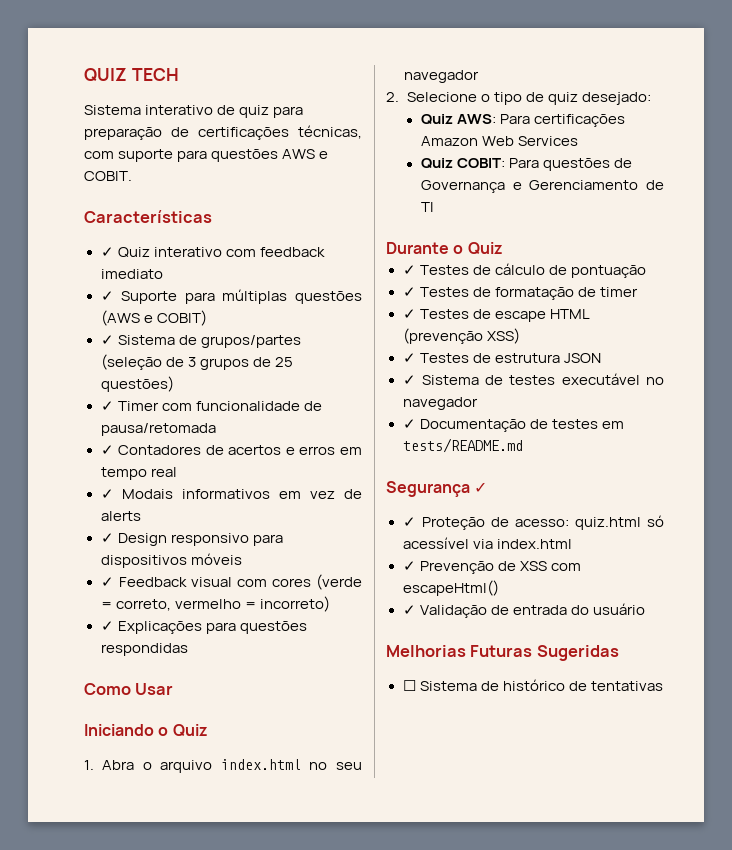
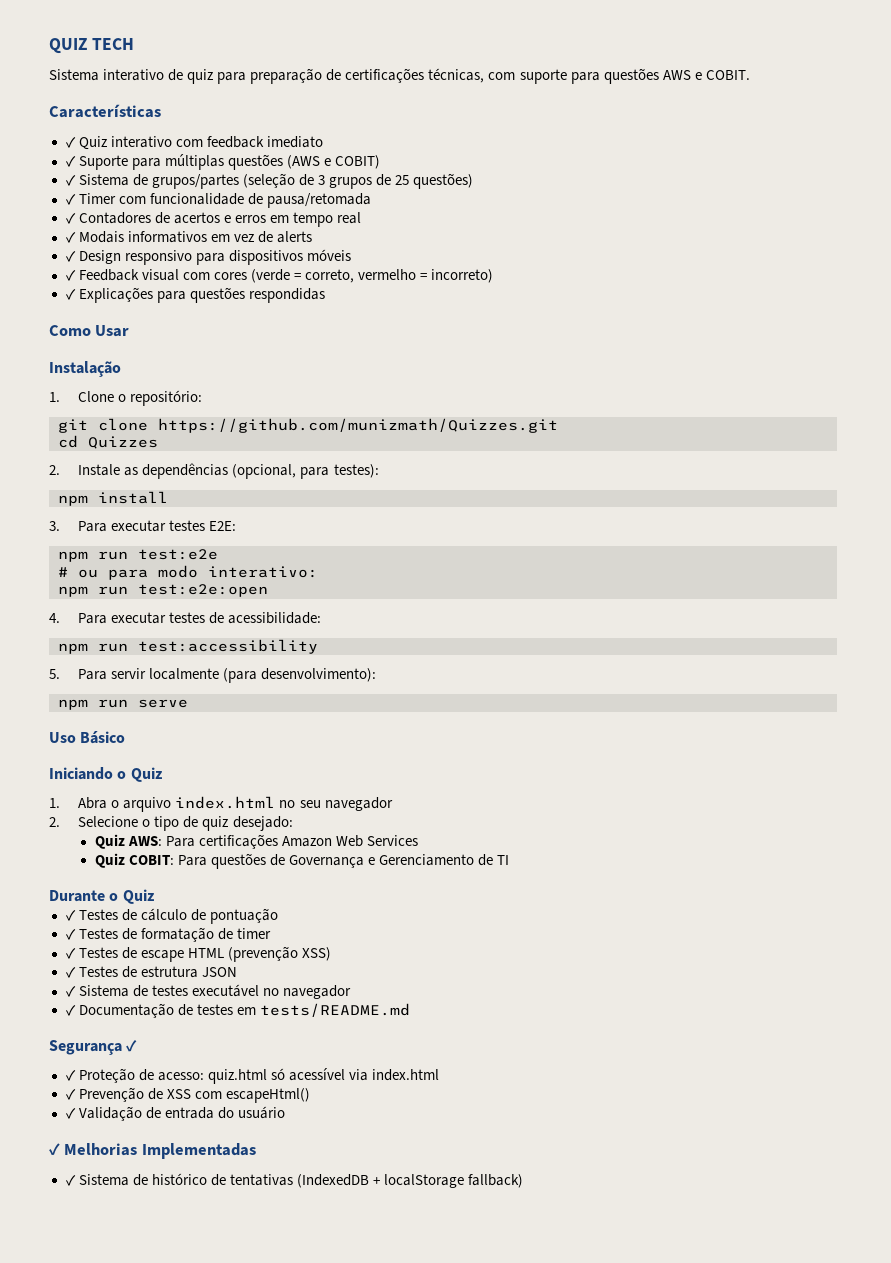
+ Instalação
+ 1. Clone o repositório:
+ git clone https://github.com/munizmath/Quizzes.git
+ cd Quizzes
+ 2. Instale as dependências (opcional, para testes):
+ npm install
+ 3. Para executar testes E2E:
+ npm run test:e2e
+ # ou para modo interativo:
+ npm run test:e2e:open
+ 4. Para executar testes de acessibilidade:
+ npm run test:accessibility
+ 5. Para servir localmente (para desenvolvimento):
+ npm run serve
+ Uso Básico
- Melhorias Futuras Sugeridas
- ☐ Sistema de histórico de tentativas
+ ✓ Melhorias Implementadas
+ ✓ Sistema de histórico de tentativas (IndexedDB + localStorage fallback)

